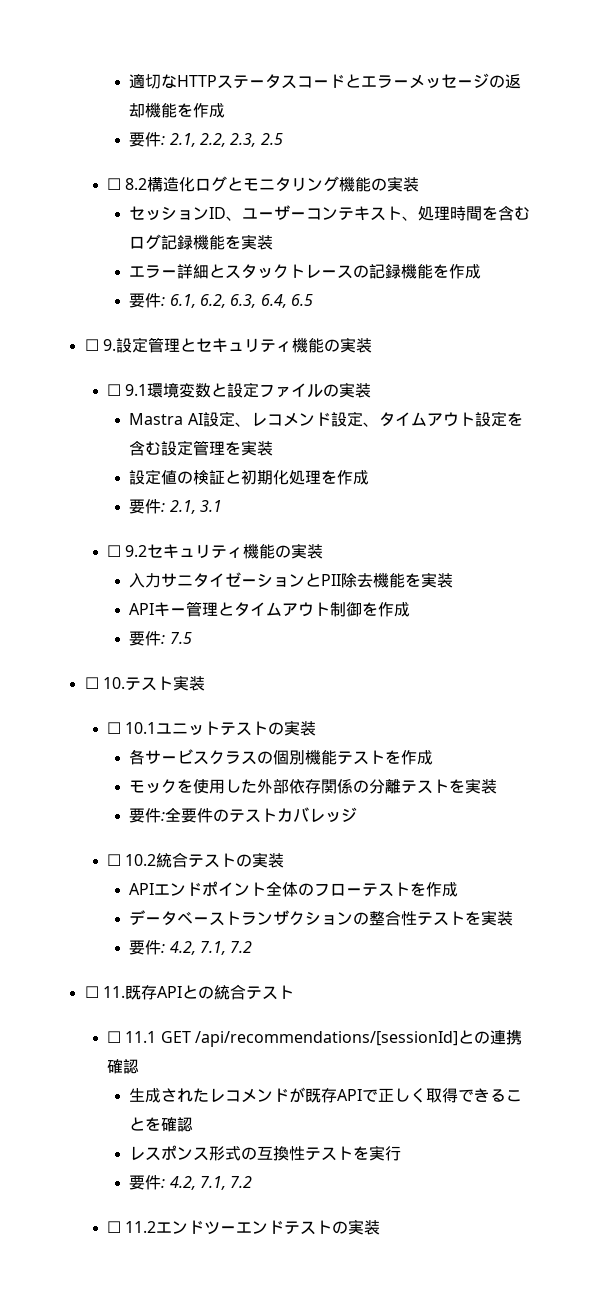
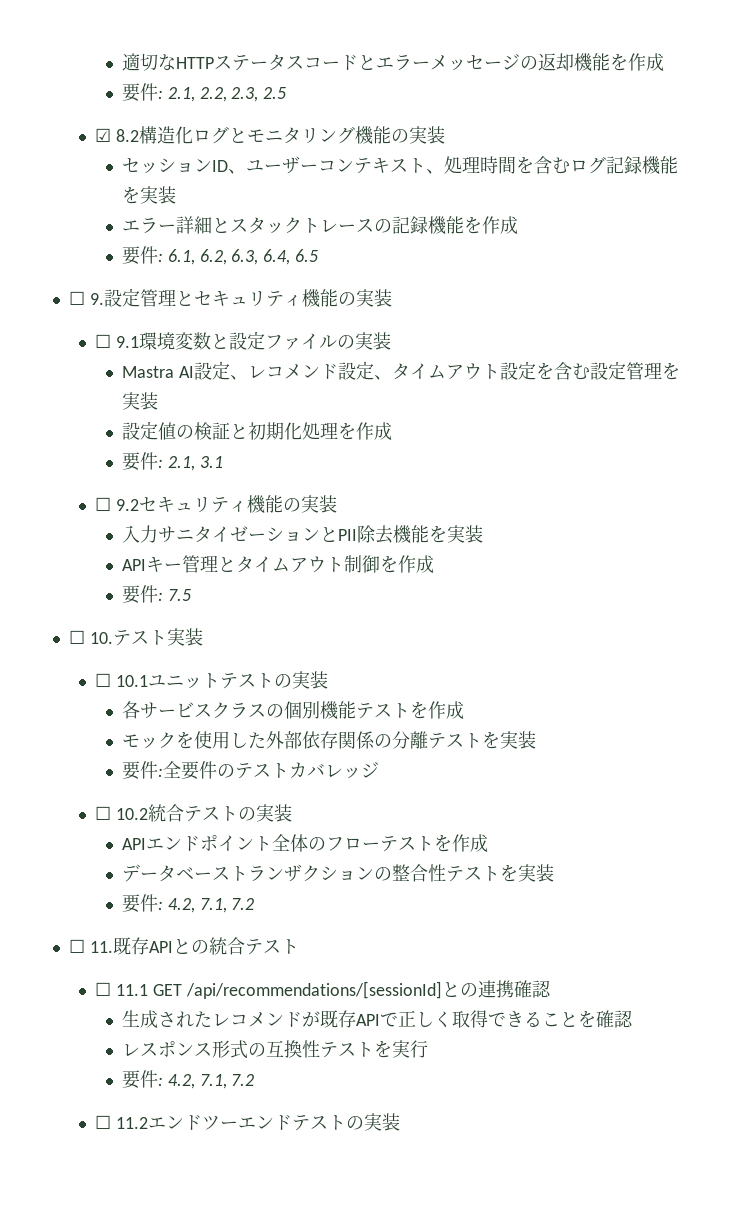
- ☐ 8.2構造化ログとモニタリング機能の実装
+ ☑ 8.2構造化ログとモニタリング機能の実装

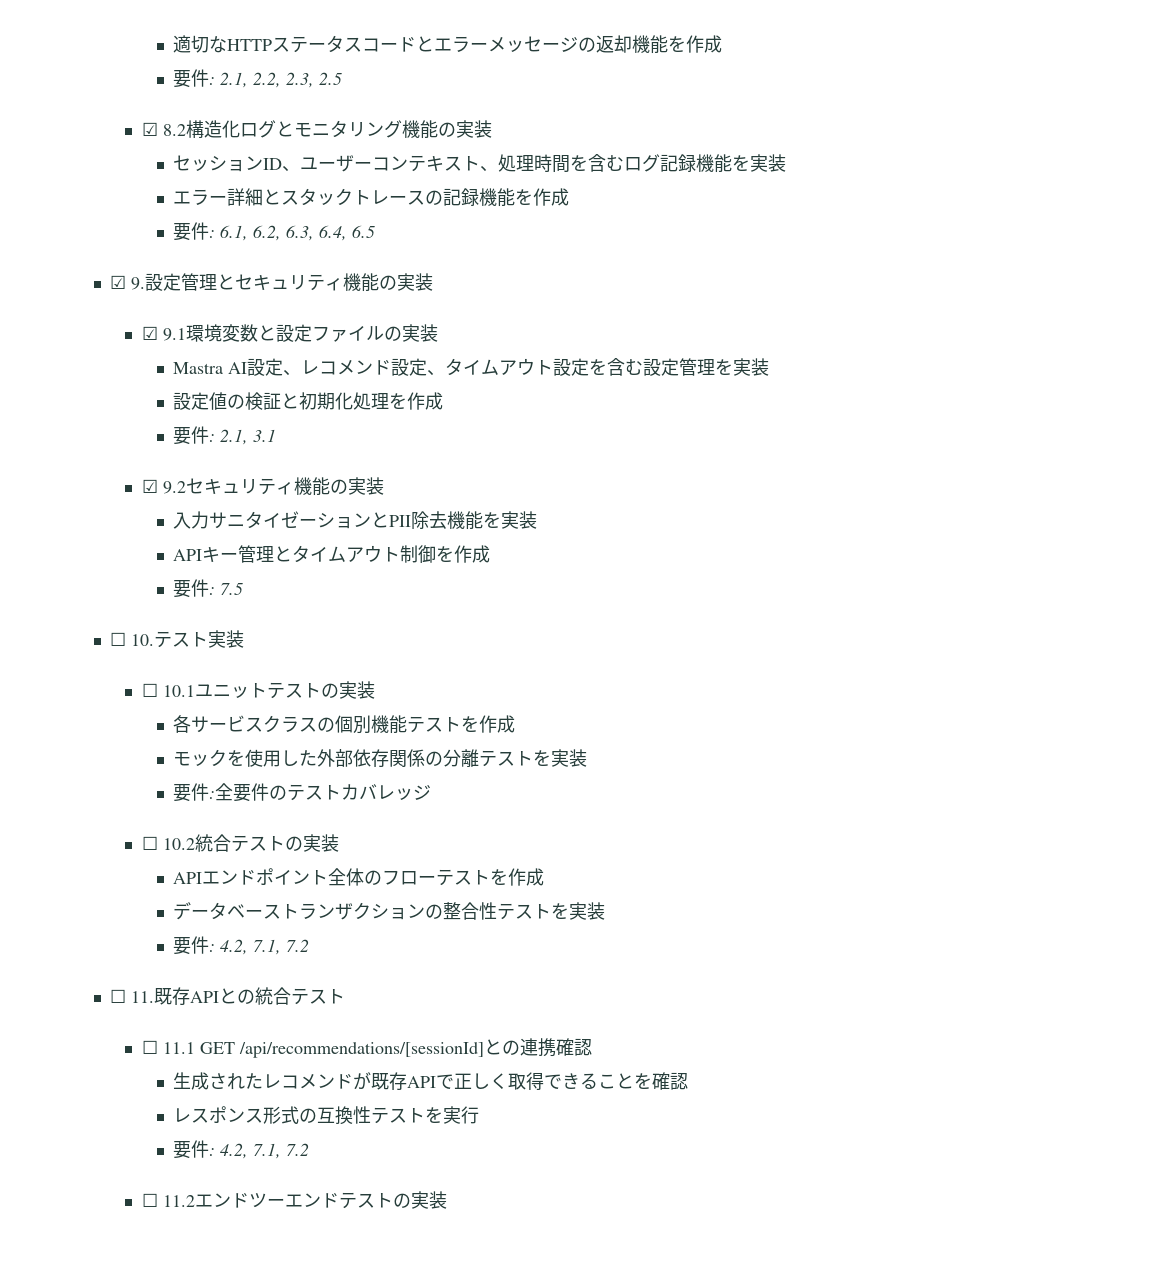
- ☐ 9.設定管理とセキュリティ機能の実装
+ ☑ 9.設定管理とセキュリティ機能の実装
- ☐ 9.1環境変数と設定ファイルの実装
+ ☑ 9.1環境変数と設定ファイルの実装
- ☐ 9.2セキュリティ機能の実装
+ ☑ 9.2セキュリティ機能の実装

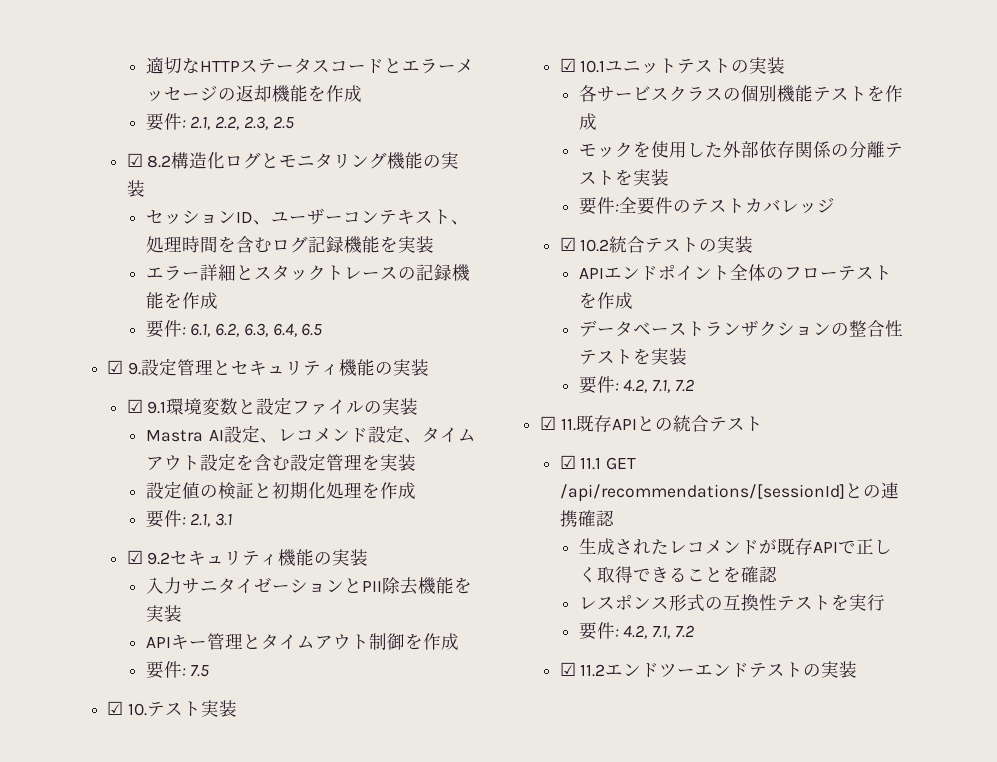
- ☐ 10.テスト実装
+ ☑ 10.テスト実装
- ☐ 10.1ユニットテストの実装
+ ☑ 10.1ユニットテストの実装
- ☐ 10.2統合テストの実装
+ ☑ 10.2統合テストの実装
- ☐ 11.既存APIとの統合テスト
+ ☑ 11.既存APIとの統合テスト
- ☐ 11.1 GET /api/recommendations/[sessionId]との連携確認
+ ☑ 11.1 GET /api/recommendations/[sessionId]との連携確認
- ☐ 11.2エンドツーエンドテストの実装
+ ☑ 11.2エンドツーエンドテストの実装

